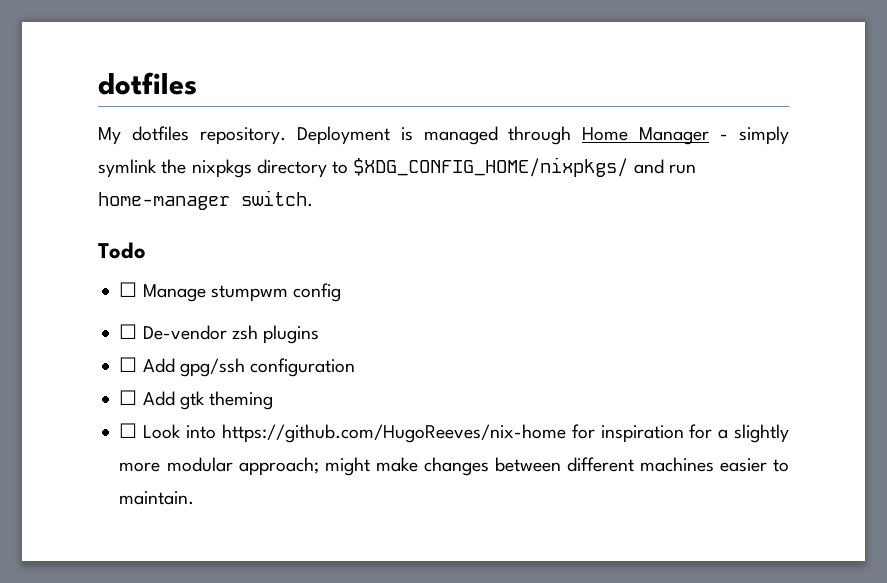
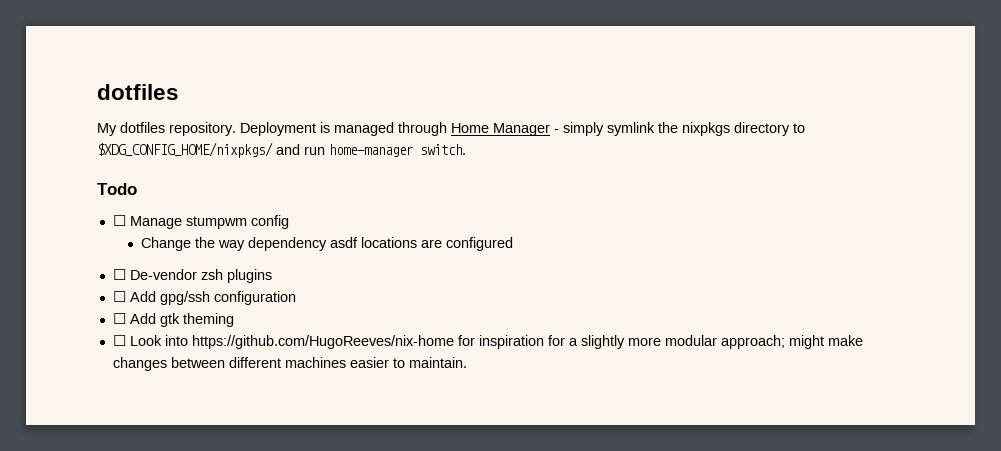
+ Change the way dependency asdf locations are configured

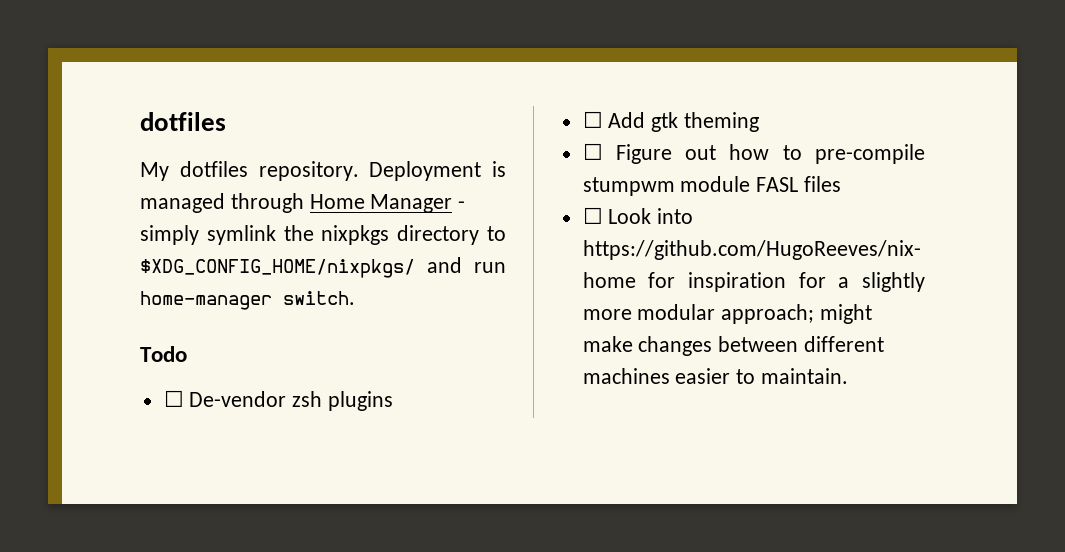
- ☐ Manage stumpwm config
- Change the way dependency asdf locations are configured
- ☐ Add gpg/ssh configuration
  ☐ Add gtk theming
+ ☐ Figure out how to pre-compile stumpwm module FASL files

